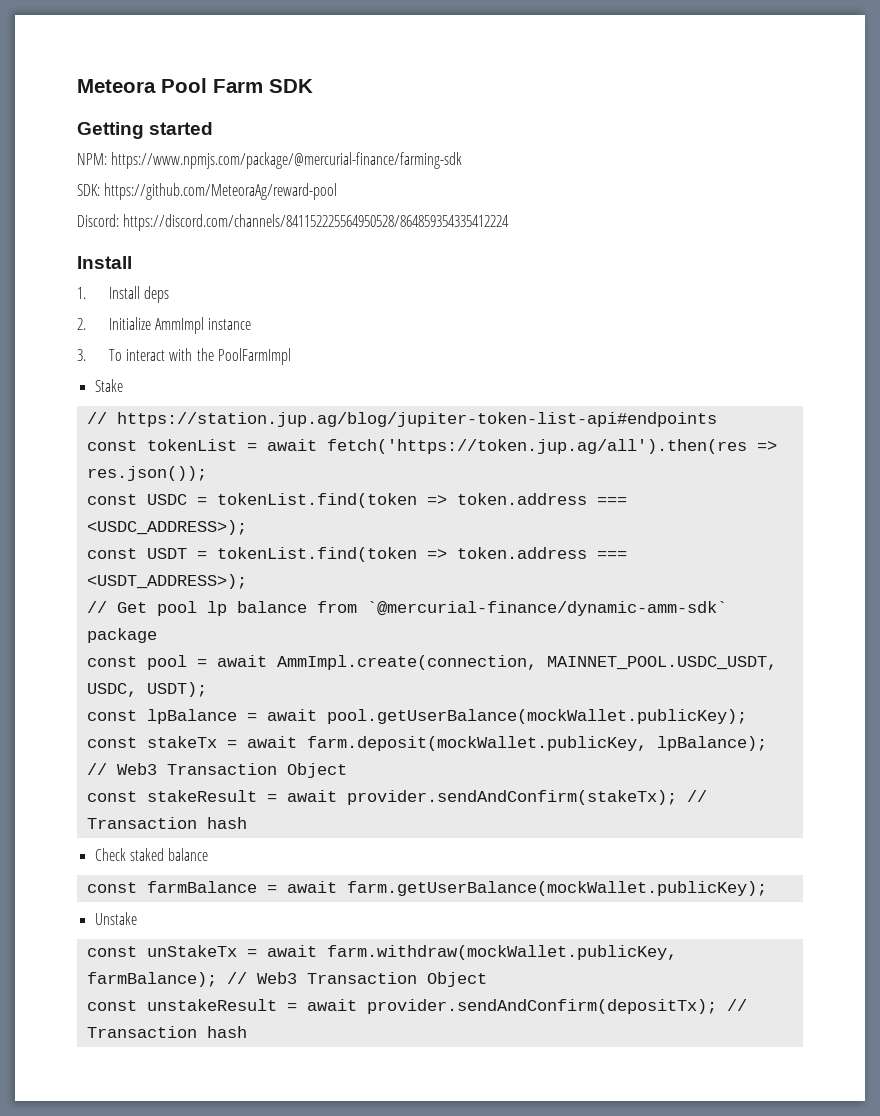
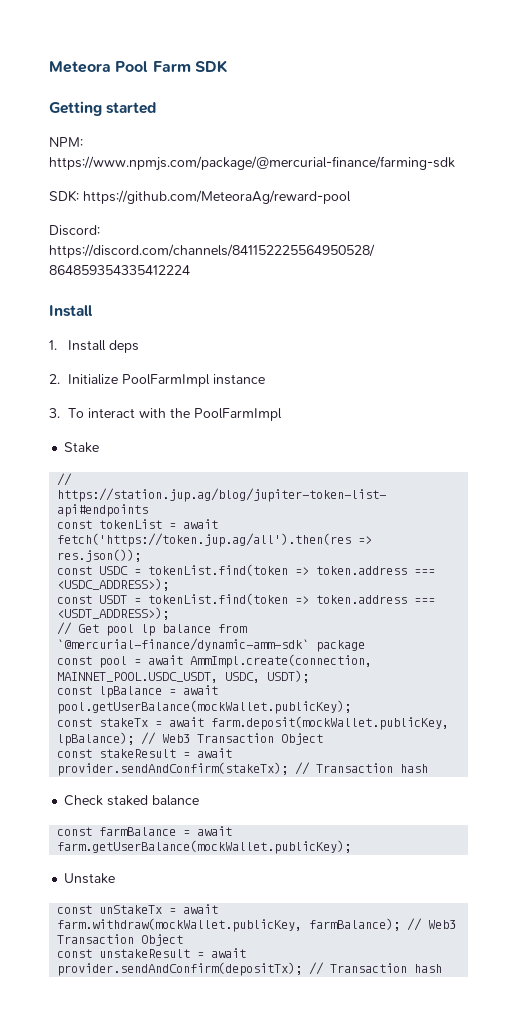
- 2. Initialize AmmImpl instance
+ 2. Initialize PoolFarmImpl instance

